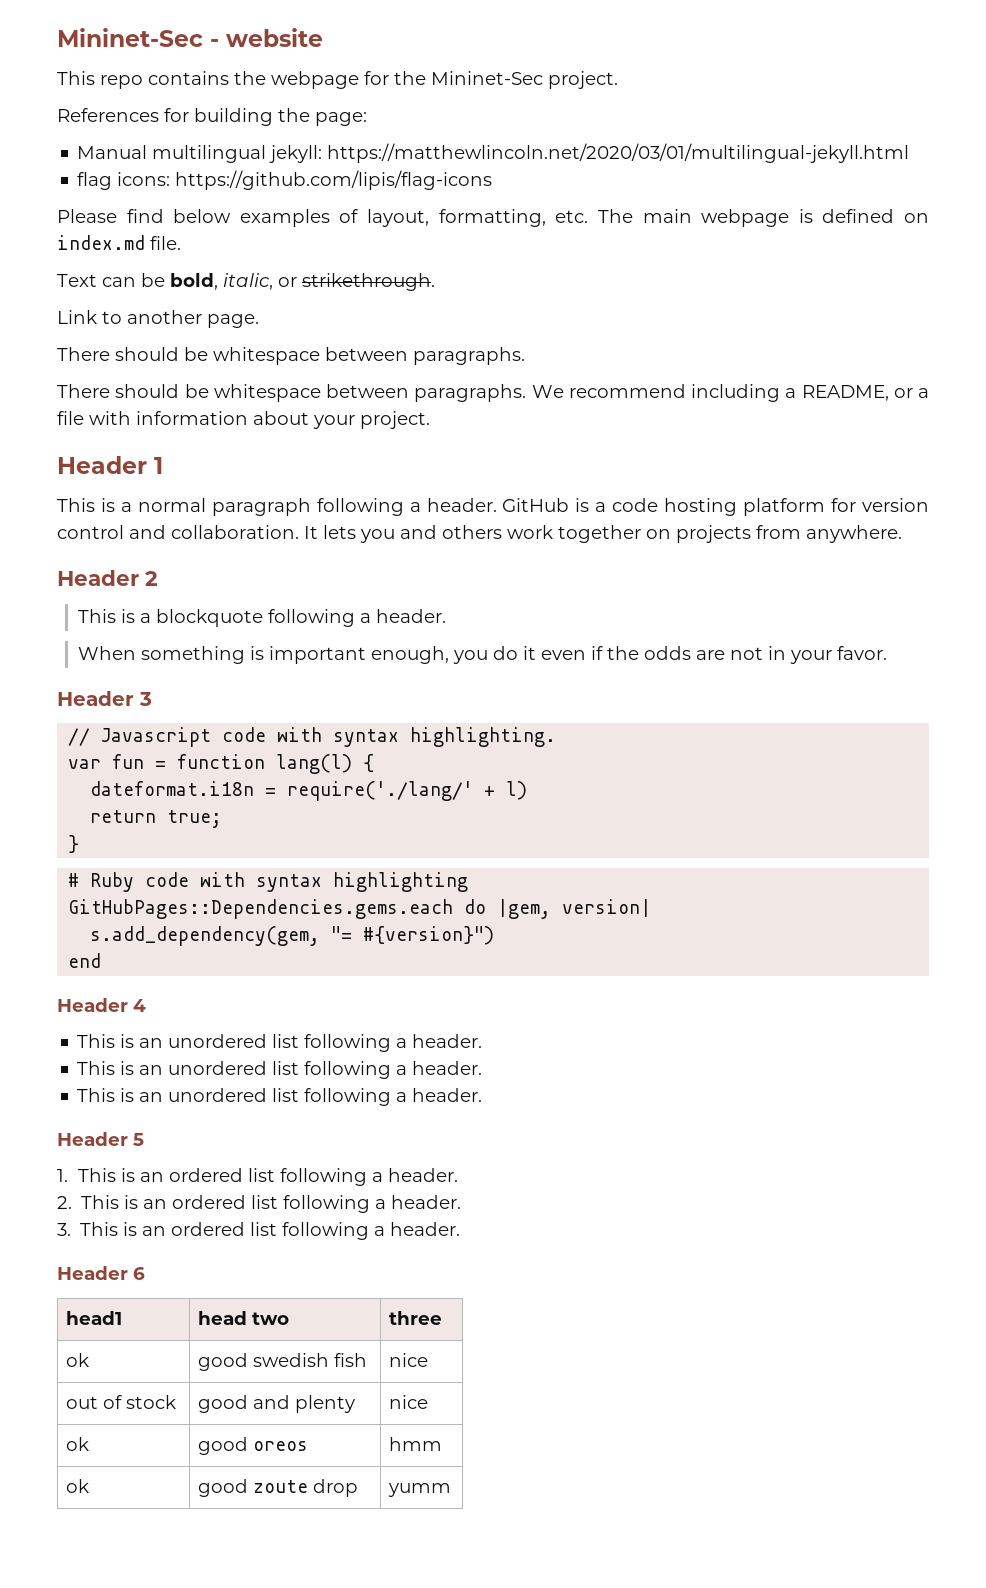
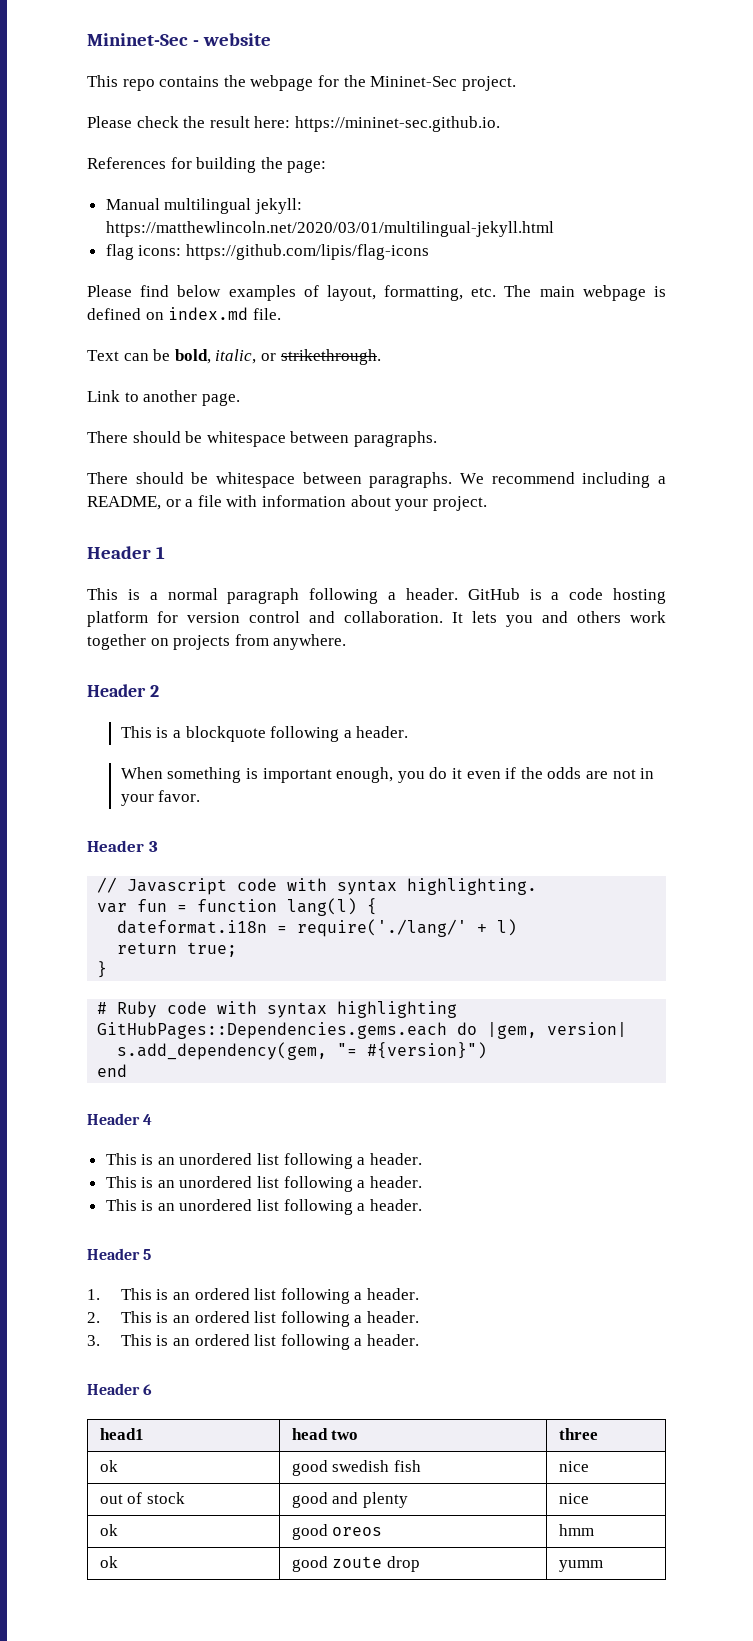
+ Please check the result here: https://mininet-sec.github.io.

